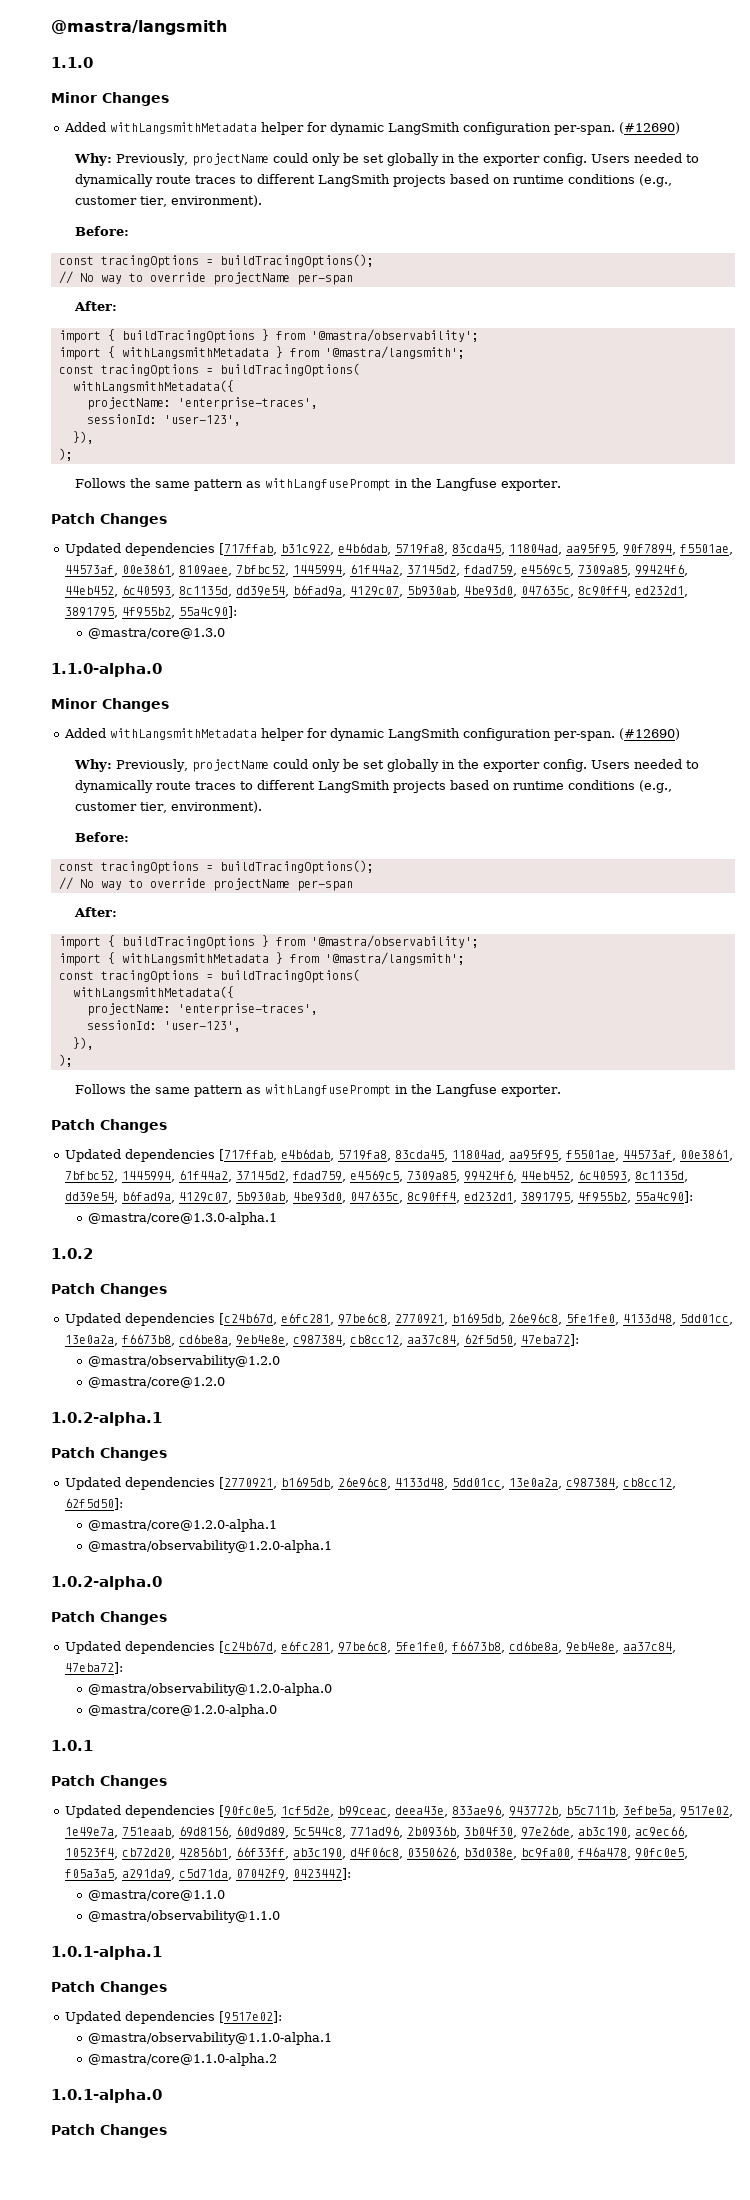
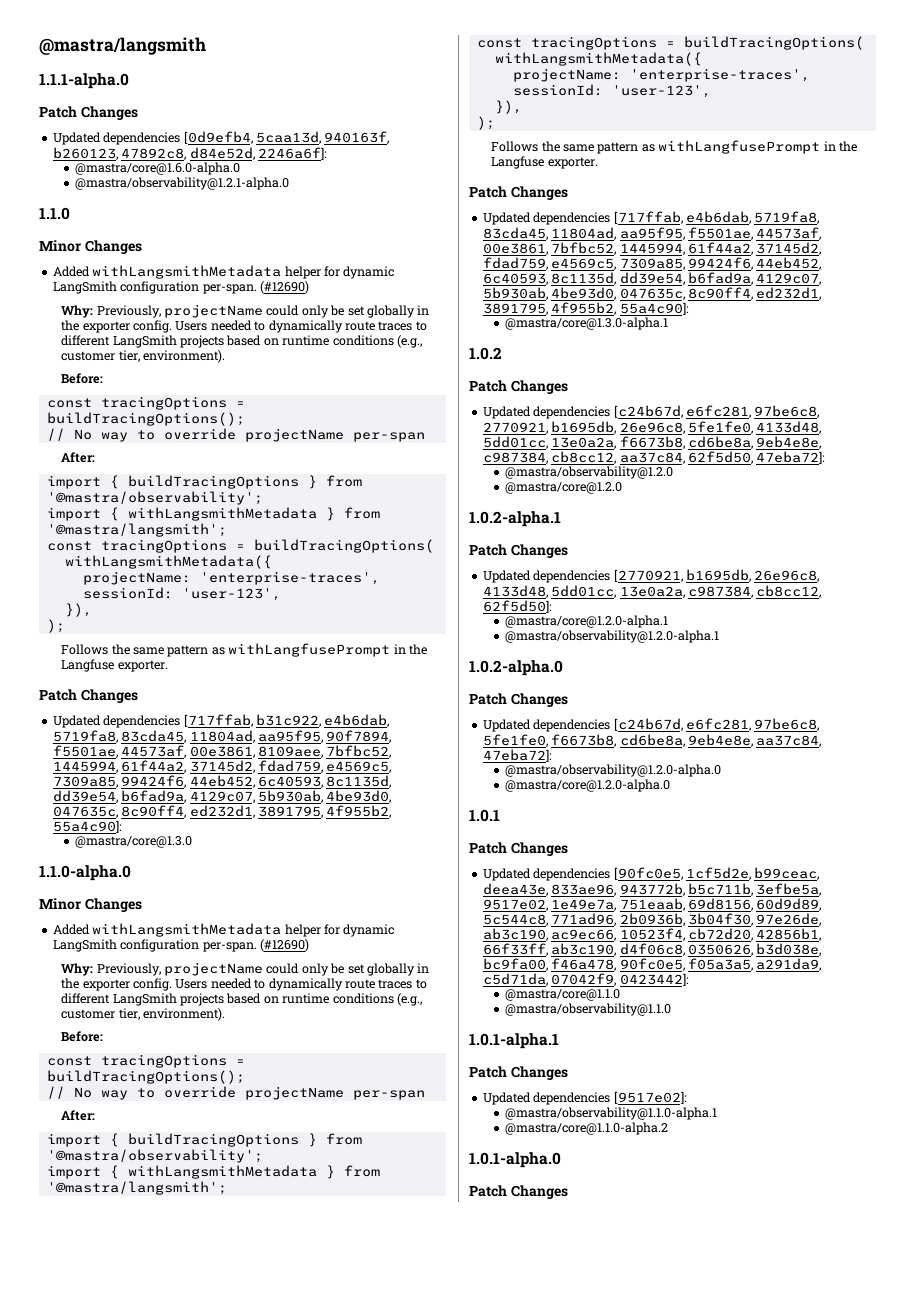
+ 1.1.1-alpha.0
+ Patch Changes
+ Updated dependencies [0d9efb4, 5caa13d, 940163f, b260123, 47892c8, d84e52d, 2246a6f]:
+ @mastra/core@1.6.0-alpha.0
+ @mastra/observability@1.2.1-alpha.0

